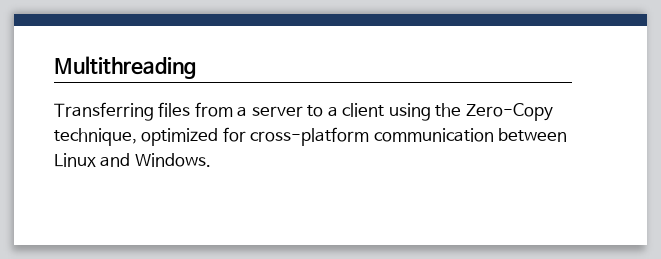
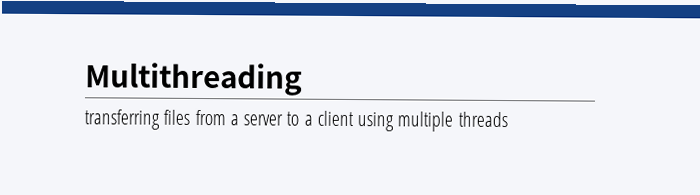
- Transferring files from a server to a client using the Zero-Copy technique, optimized for cross-platform communication between Linux and Windows.
+ transferring files from a server to a client using multiple threads

